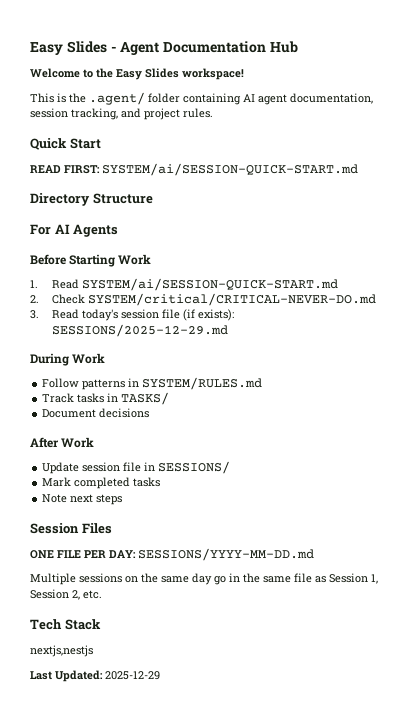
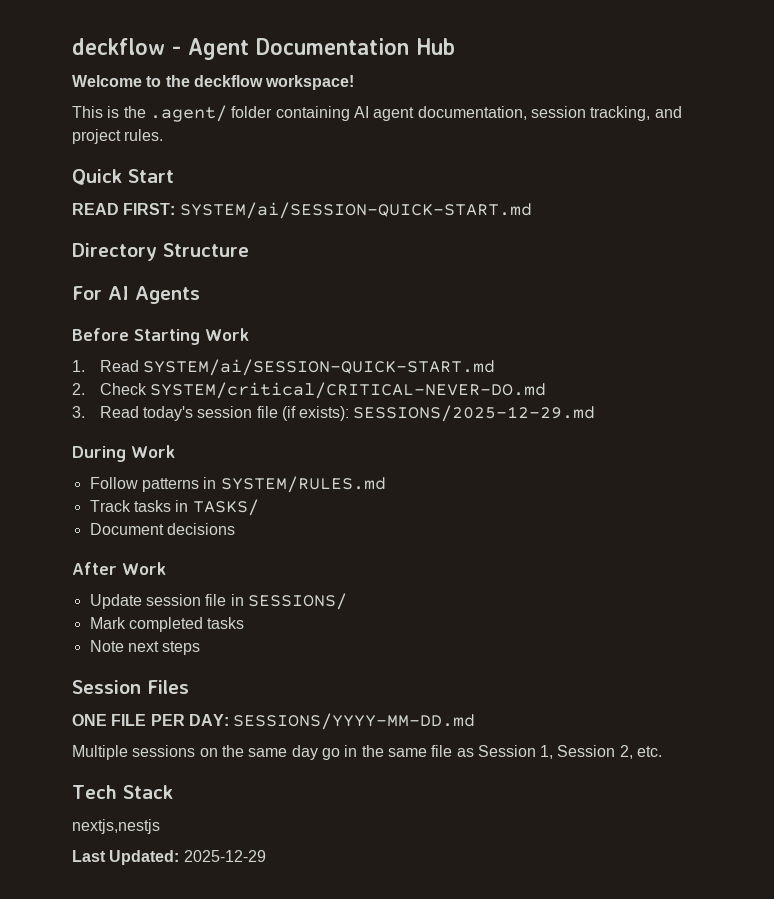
- Easy Slides - Agent Documentation Hub
+ deckflow - Agent Documentation Hub
- Welcome to the Easy Slides workspace!
+ Welcome to the deckflow workspace!

